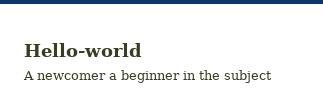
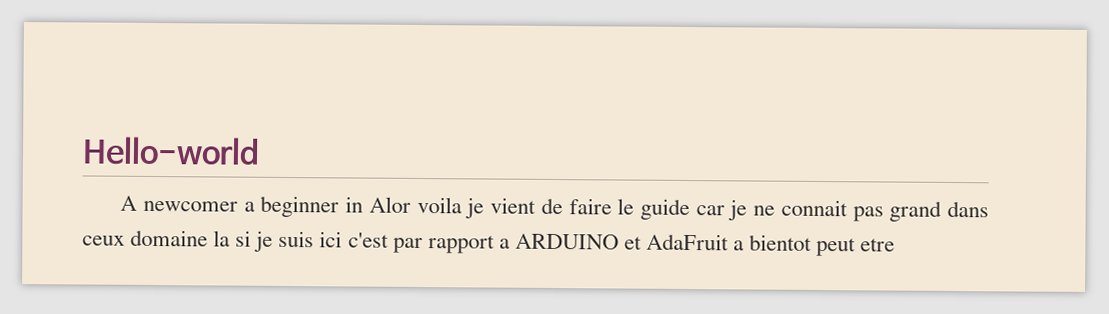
- A newcomer a beginner in the subject
+ A newcomer a beginner in Alor voila je vient de faire le guide car je ne connait pas grand dans ceux domaine la si je suis ici c'est par rapport a ARDUINO et AdaFruit a bientot peut etre

